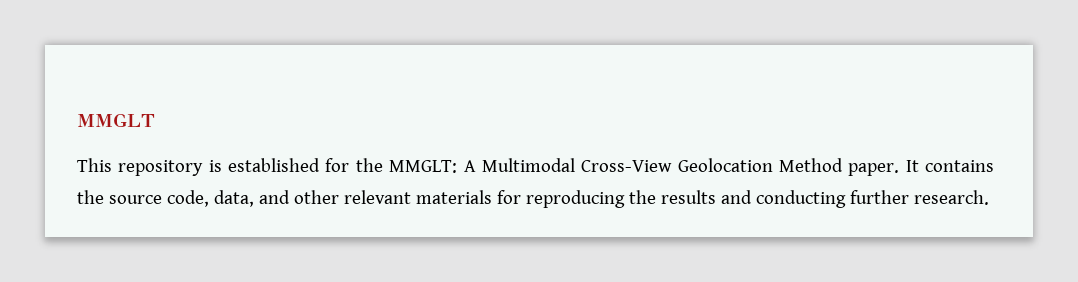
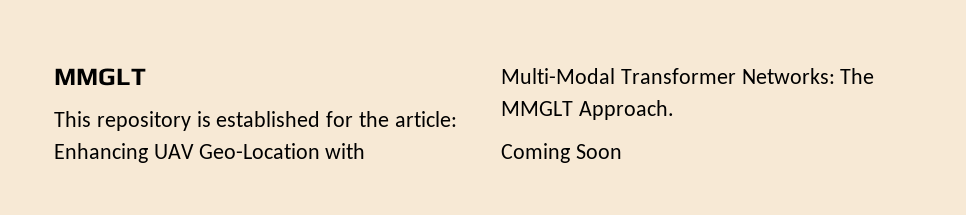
- This repository is established for the MMGLT: A Multimodal Cross-View Geolocation Method paper. It contains the source code, data, and other relevant materials for reproducing the results and conducting further research.
+ This repository is established for the article: Enhancing UAV Geo-Location with Multi-Modal Transformer Networks: The MMGLT Approach.
+ Coming Soon

